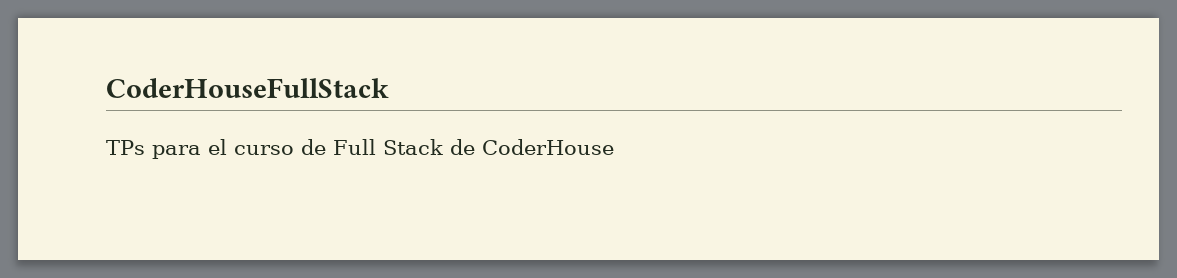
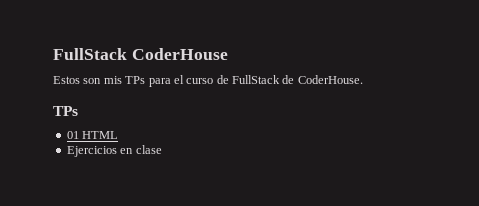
- CoderHouseFullStack
- TPs para el curso de Full Stack de CoderHouse
+ FullStack CoderHouse
+ Estos son mis TPs para el curso de FullStack de CoderHouse.
+ TPs
+ 01 HTML
+ Ejercicios en clase

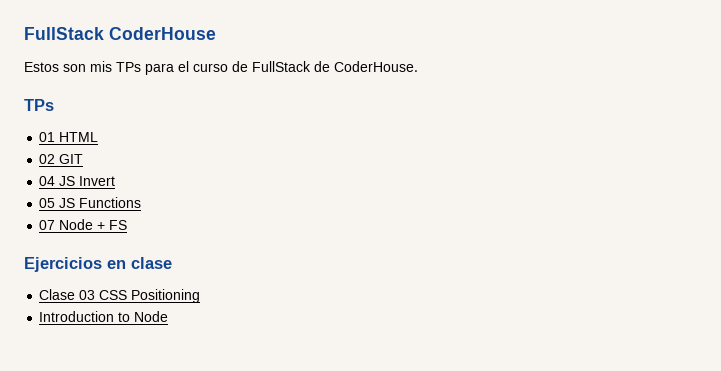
+ 02 GIT
+ 04 JS Invert
+ 05 JS Functions
+ 07 Node + FS
  Ejercicios en clase
+ Clase 03 CSS Positioning
+ Introduction to Node

